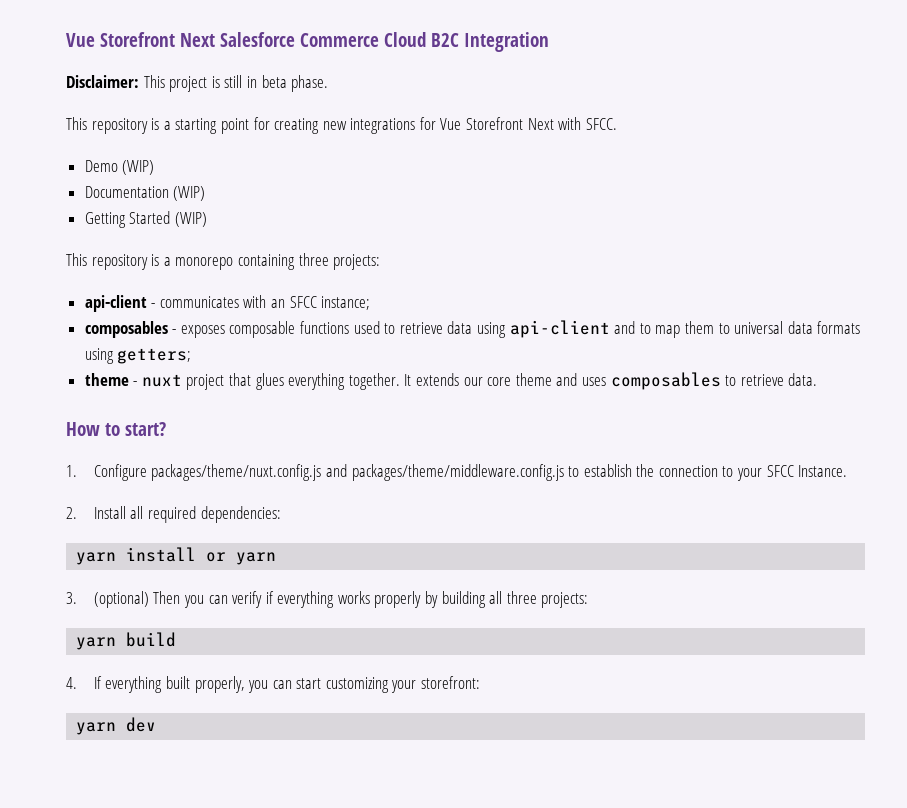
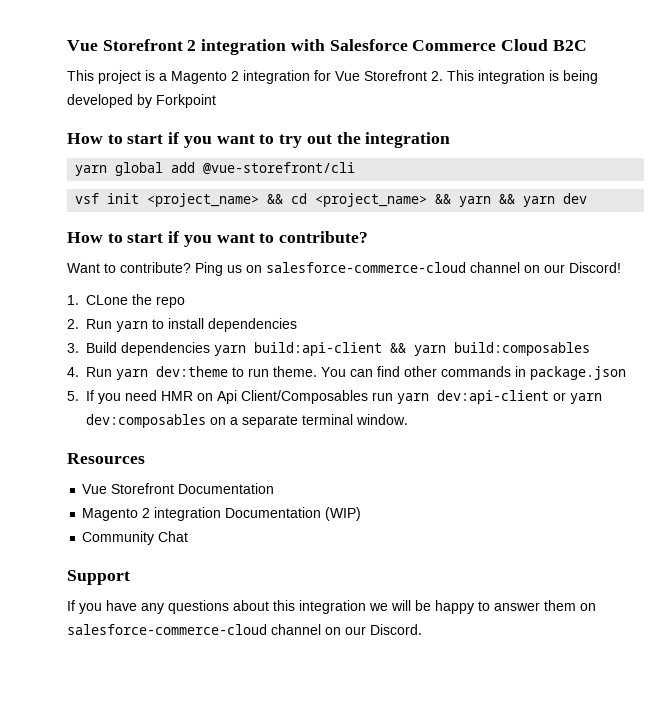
- Vue Storefront Next Salesforce Commerce Cloud B2C Integration
- Disclaimer: This project is still in beta phase.
- This repository is a starting point for creating new integrations for Vue Storefront Next with SFCC.
- Demo (WIP)
- Documentation (WIP)
- Getting Started (WIP)
- This repository is a monorepo containing three projects:
- api-client - communicates with an SFCC instance;
- composables - exposes composable functions used to retrieve data using api-client and to map them to universal data formats using getters;
- theme - nuxt project that glues everything together. It extends our core theme and uses composables to retrieve data.
- How to start?
- 1. Configure packages/theme/nuxt.config.js and packages/theme/middleware.config.js to establish the connection to your SFCC Instance.
- 2. Install all required dependencies:
- yarn install or yarn
- 3. (optional) Then you can verify if everything works properly by building all three projects:
- yarn build
- 4. If everything built properly, you can start customizing your storefront:
- yarn dev
+ Vue Storefront 2 integration with Salesforce Commerce Cloud B2C
+ This project is a Magento 2 integration for Vue Storefront 2. This integration is being developed by Forkpoint
+ How to start if you want to try out the integration
+ yarn global add @vue-storefront/cli
+ vsf init <project_name> && cd <project_name> && yarn && yarn dev
+ How to start if you want to contribute?
+ Want to contribute? Ping us on salesforce-commerce-cloud channel on our Discord!
+ 1. CLone the repo
+ 2. Run yarn to install dependencies
+ 3. Build dependencies yarn build:api-client && yarn build:composables
+ 4. Run yarn dev:theme to run theme. You can find other commands in package.json
+ 5. If you need HMR on Api Client/Composables run yarn dev:api-client or yarn dev:composables on a separate terminal window.
+ Resources
+ Vue Storefront Documentation
+ Magento 2 integration Documentation (WIP)
+ Community Chat
+ Support
+ If you have any questions about this integration we will be happy to answer them on salesforce-commerce-cloud channel on our Discord.

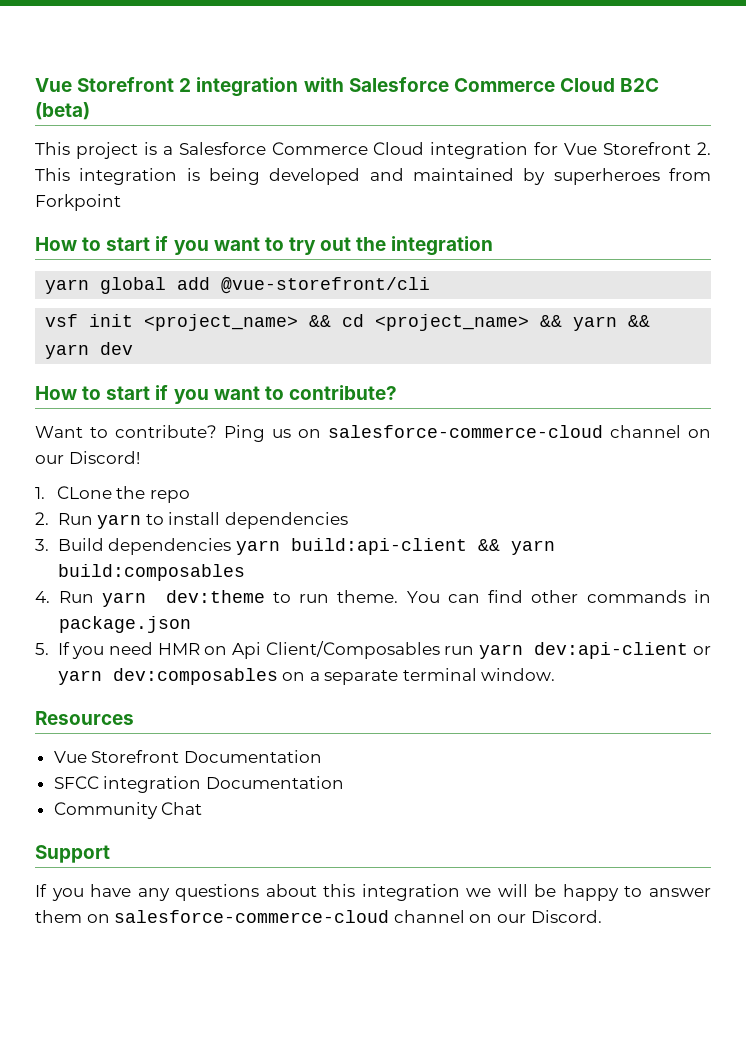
- Vue Storefront 2 integration with Salesforce Commerce Cloud B2C
+ Vue Storefront 2 integration with Salesforce Commerce Cloud B2C (beta)
- This project is a Magento 2 integration for Vue Storefront 2. This integration is being developed by Forkpoint
+ This project is a Salesforce Commerce Cloud integration for Vue Storefront 2. This integration is being developed and maintained by superheroes from Forkpoint
- Magento 2 integration Documentation (WIP)
+ SFCC integration Documentation

